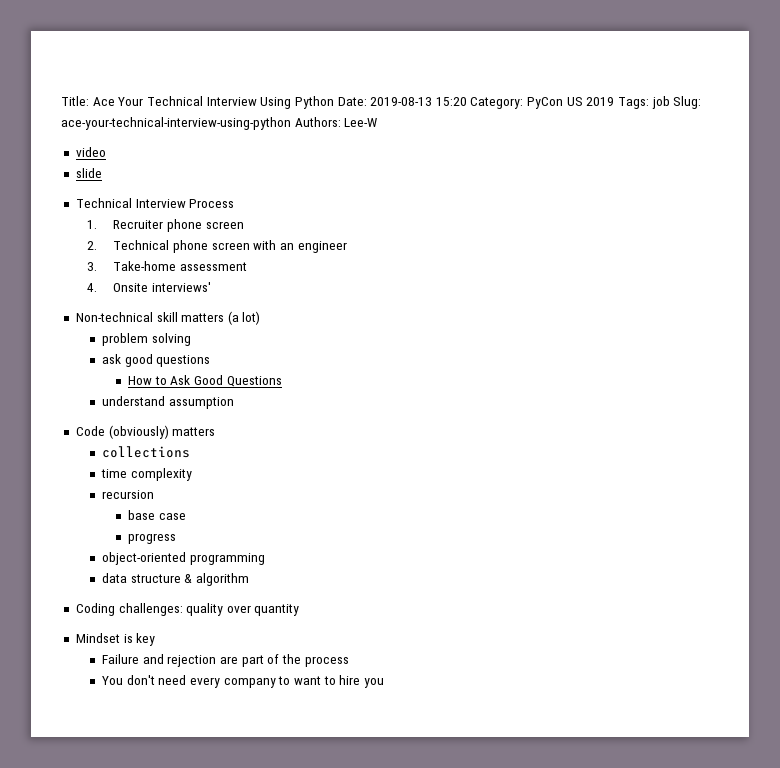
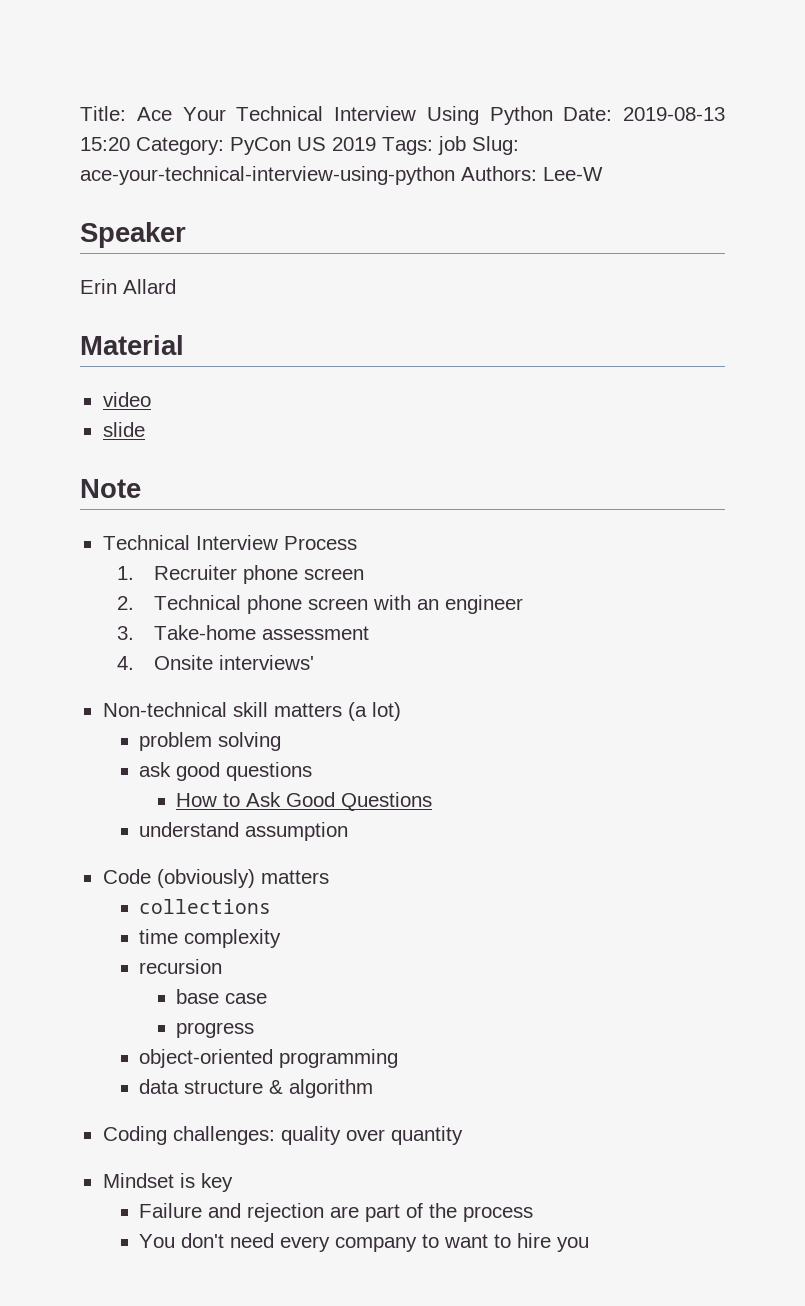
+ Speaker
+ Erin Allard
+ Material
+ Note

